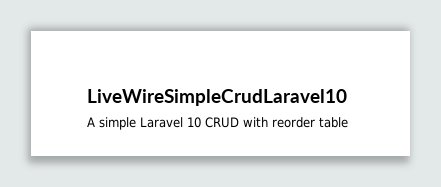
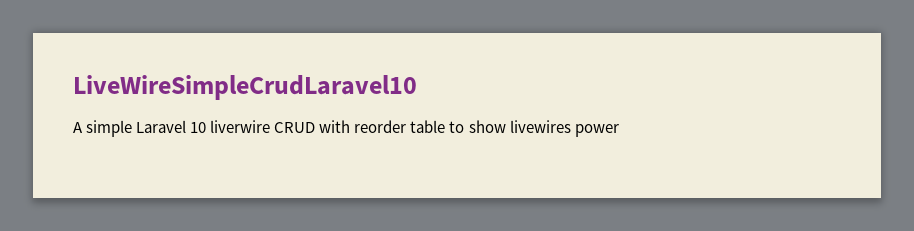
- A simple Laravel 10 CRUD with reorder table
+ A simple Laravel 10 liverwire CRUD with reorder table to show livewires power

